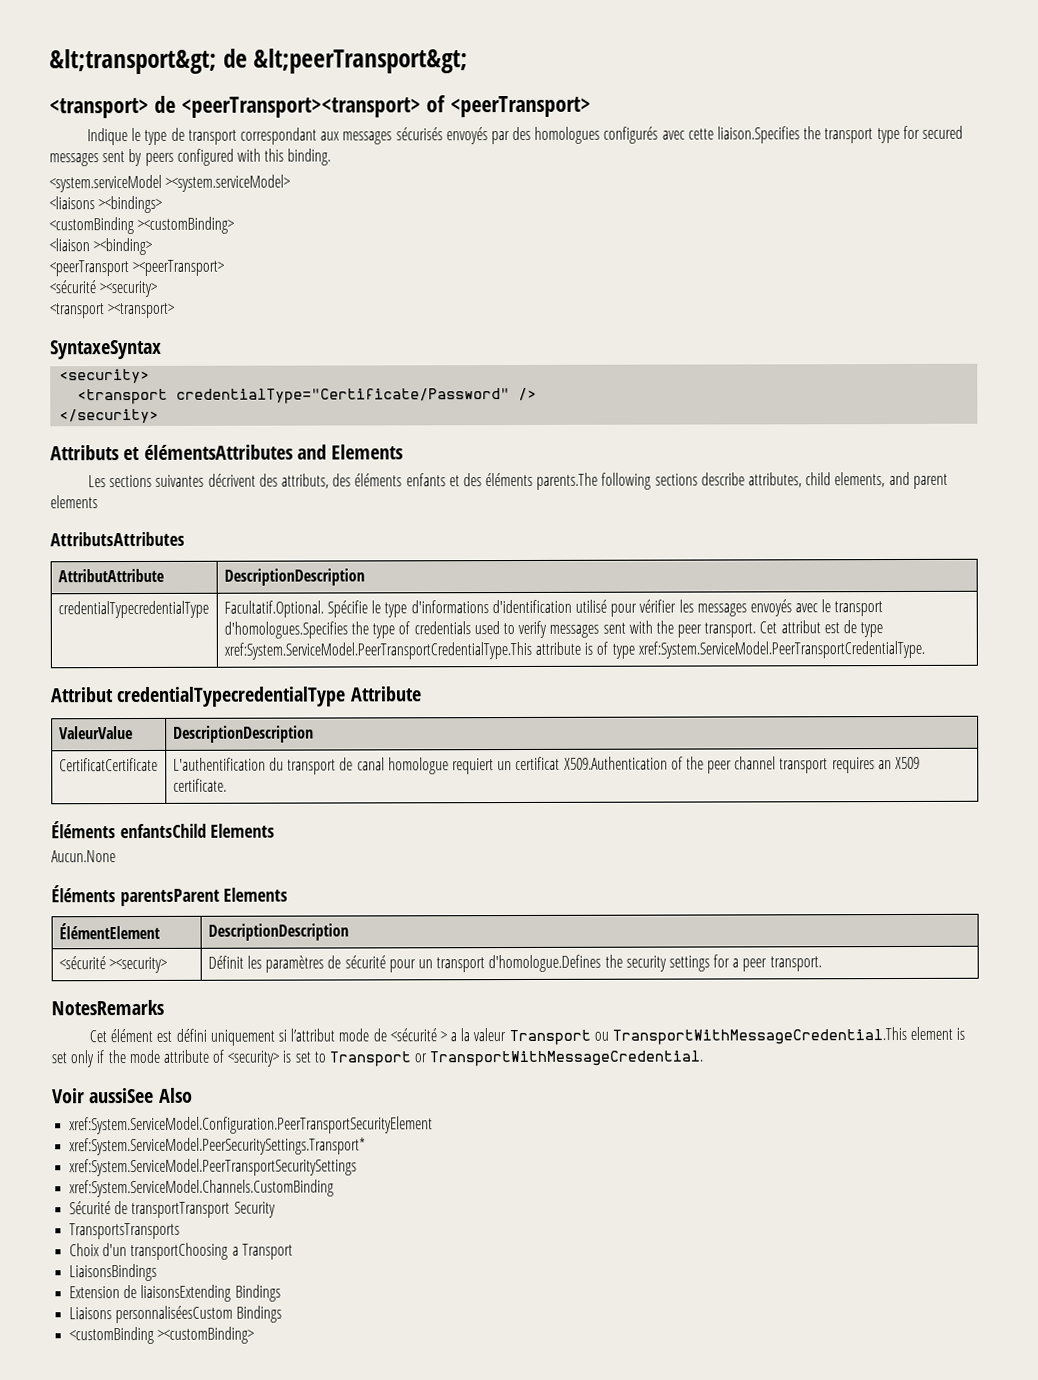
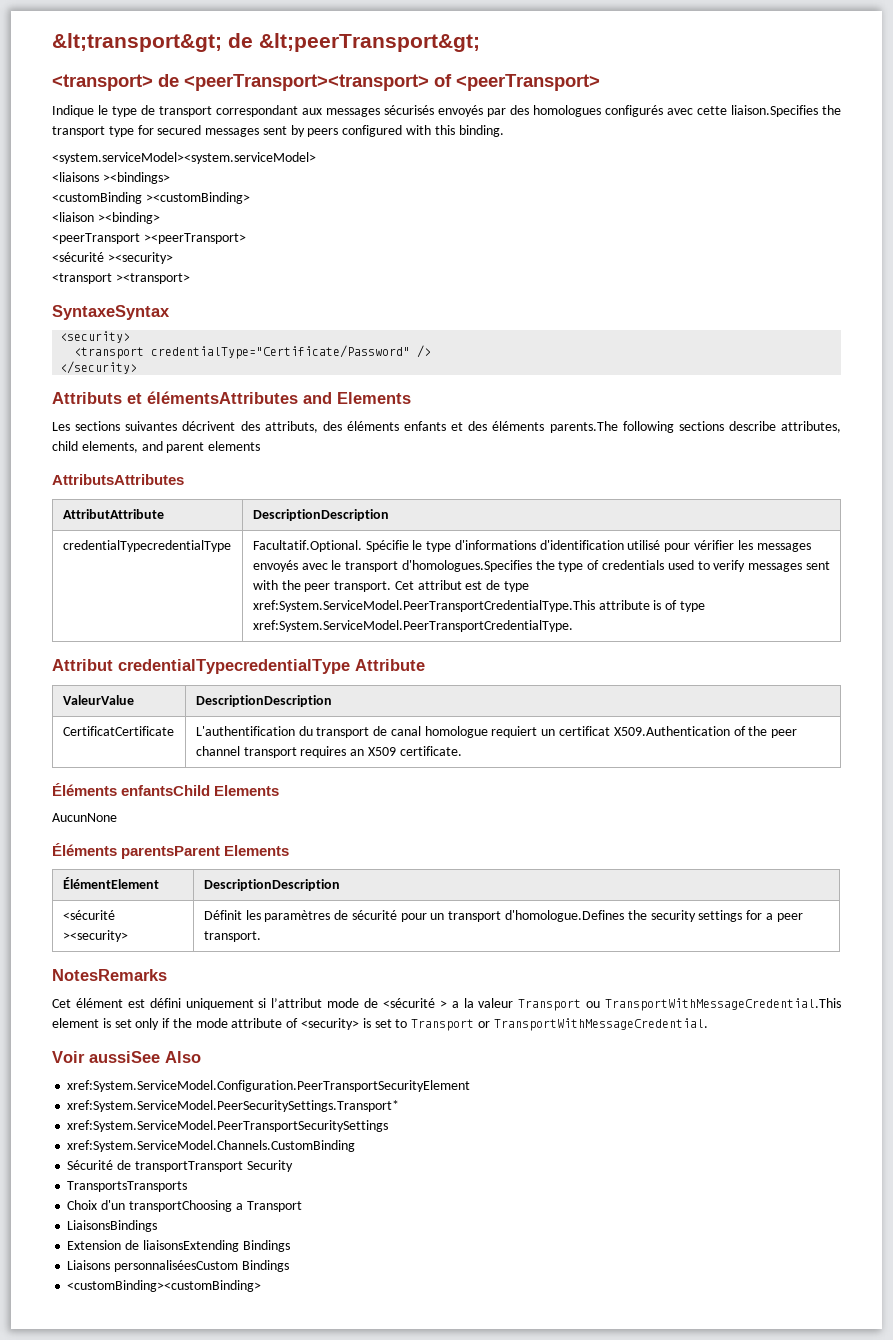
- <system.serviceModel ><system.serviceModel>
+ <system.serviceModel><system.serviceModel>
- Aucun.None
+ AucunNone
  Liaisons personnaliséesCustom Bindings
- <customBinding ><customBinding>
+ <customBinding><customBinding>

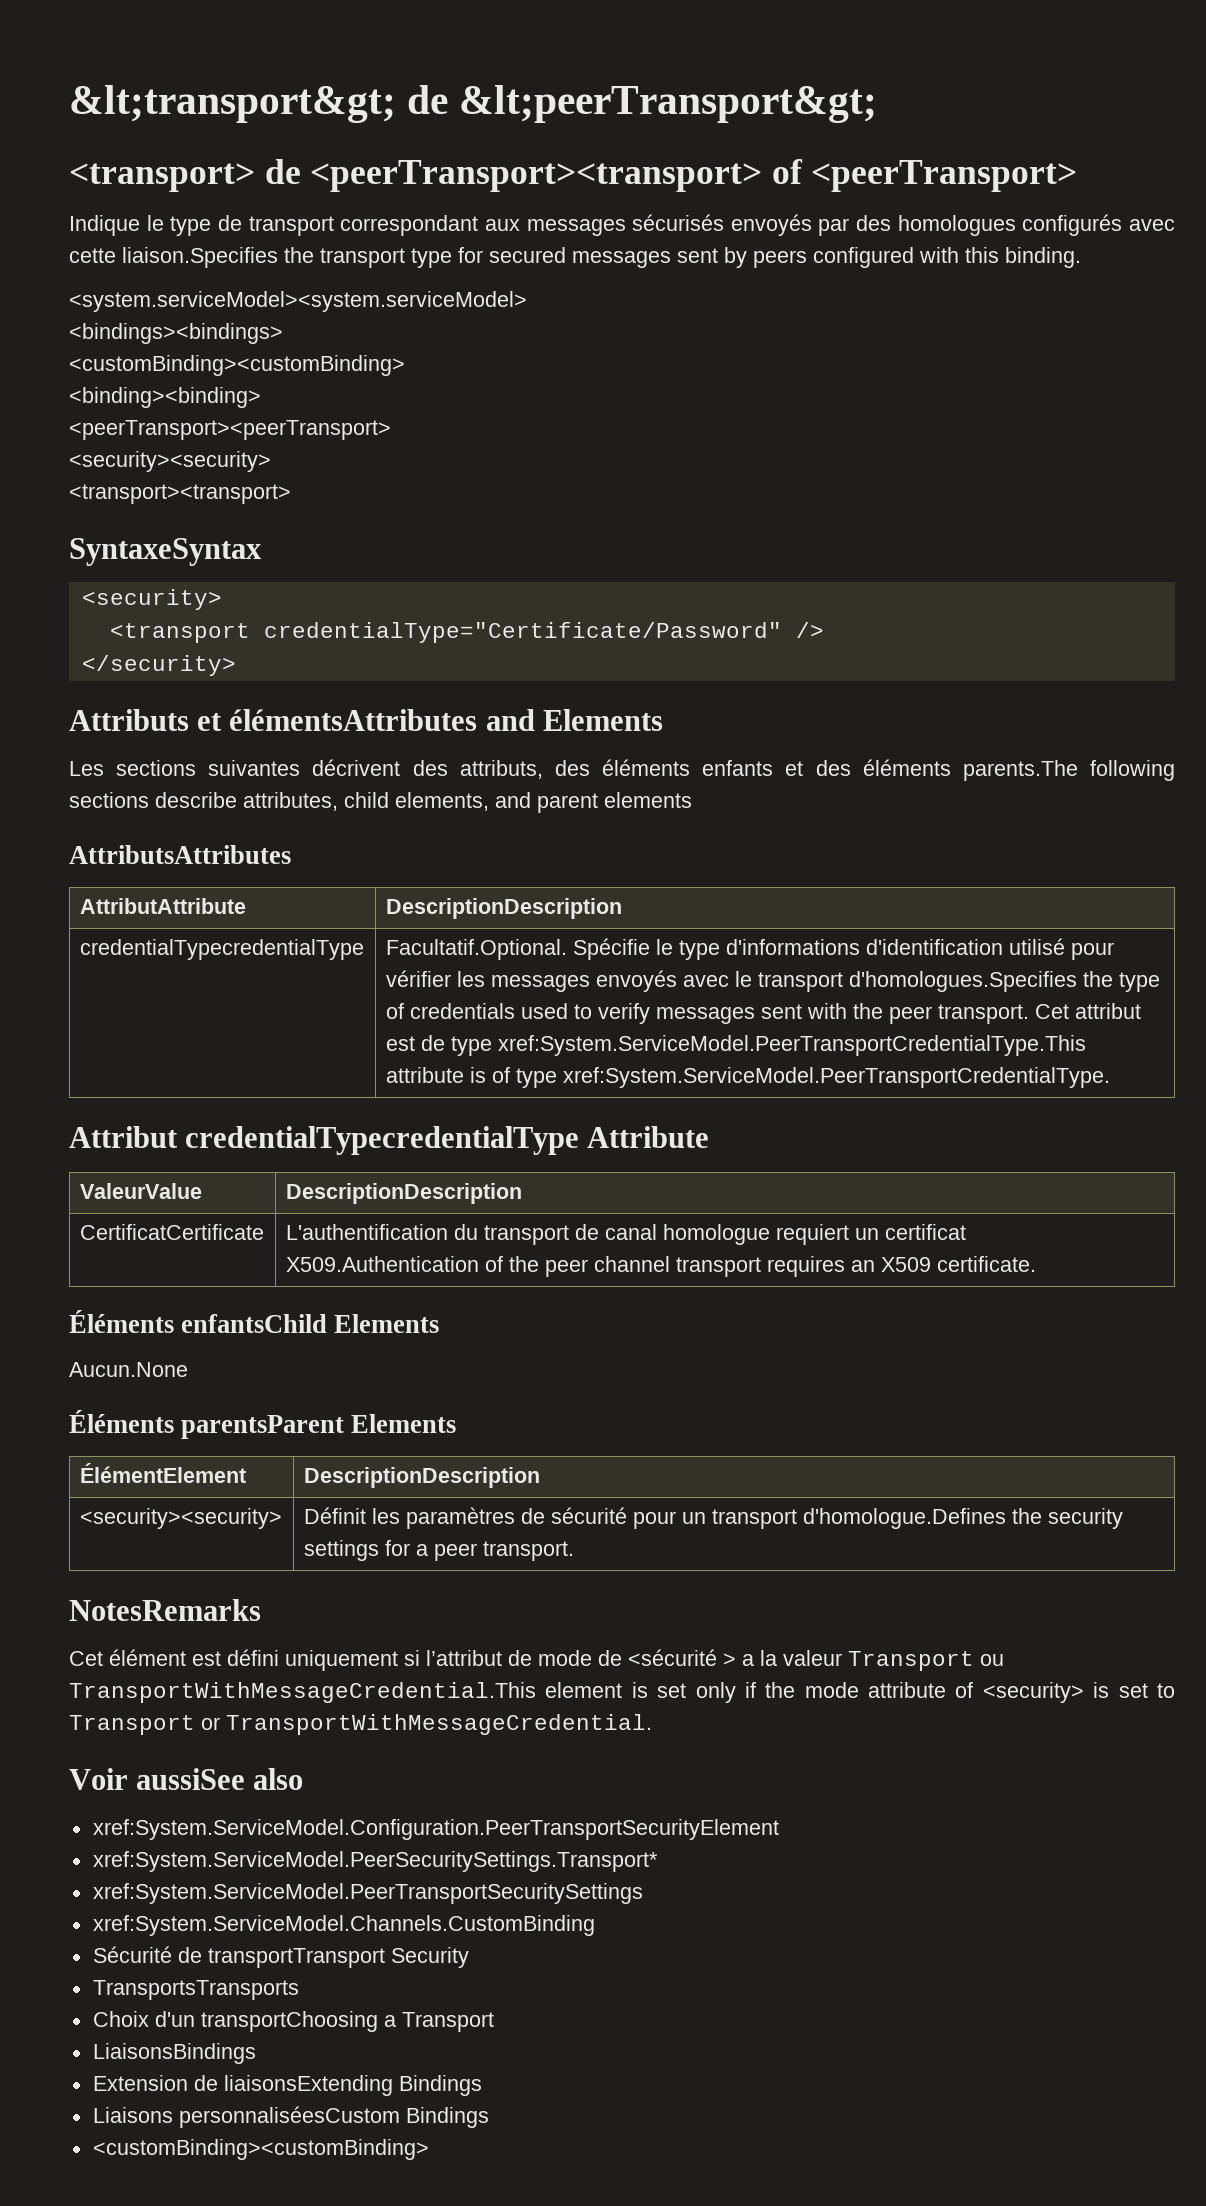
- <liaisons ><bindings>
- <customBinding ><customBinding>
- <liaison ><binding>
- <peerTransport ><peerTransport>
- <sécurité ><security>
- <transport ><transport>
+ <bindings><bindings>
+ <customBinding><customBinding>
+ <binding><binding>
+ <peerTransport><peerTransport>
+ <security><security>
+ <transport><transport>
- AucunNone
+ Aucun.None
- <sécurité ><security> | Définit les paramètres de sécurité pour un transport d'homologue.Defines the security settings for a peer transport.
+ <security><security> | Définit les paramètres de sécurité pour un transport d'homologue.Defines the security settings for a peer transport.
- Cet élément est défini uniquement si l’attribut mode de <sécurité > a la valeur Transport ou TransportWithMessageCredential.This element is set only if the mode attribute of <security> is set to Transport or TransportWithMessageCredential.
+ Cet élément est défini uniquement si l’attribut de mode de <sécurité > a la valeur Transport ou TransportWithMessageCredential.This element is set only if the mode attribute of <security> is set to Transport or TransportWithMessageCredential.
- Voir aussiSee Also
+ Voir aussiSee also

